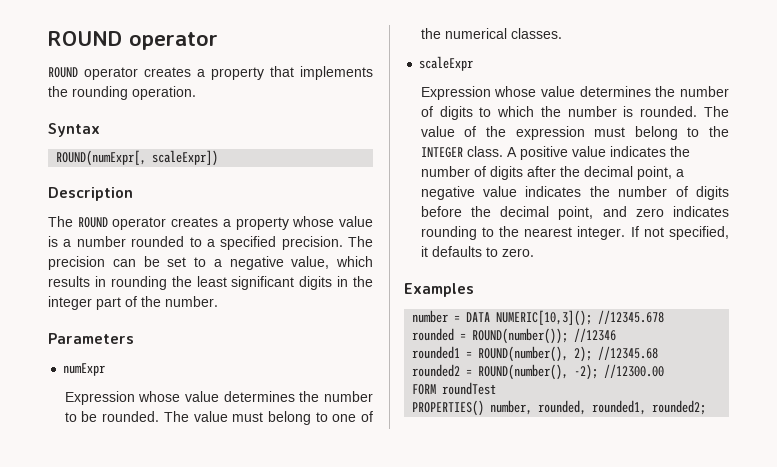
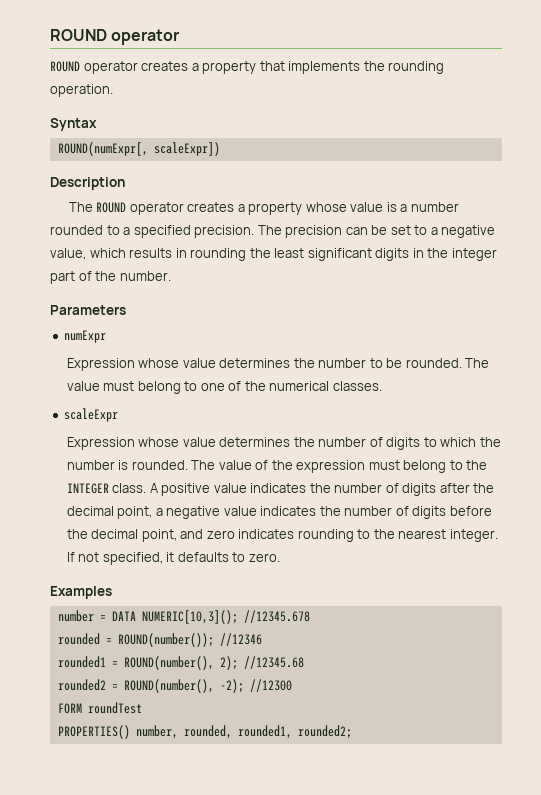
- rounded2 = ROUND(number(), -2); //12300.00
+ rounded2 = ROUND(number(), -2); //12300

